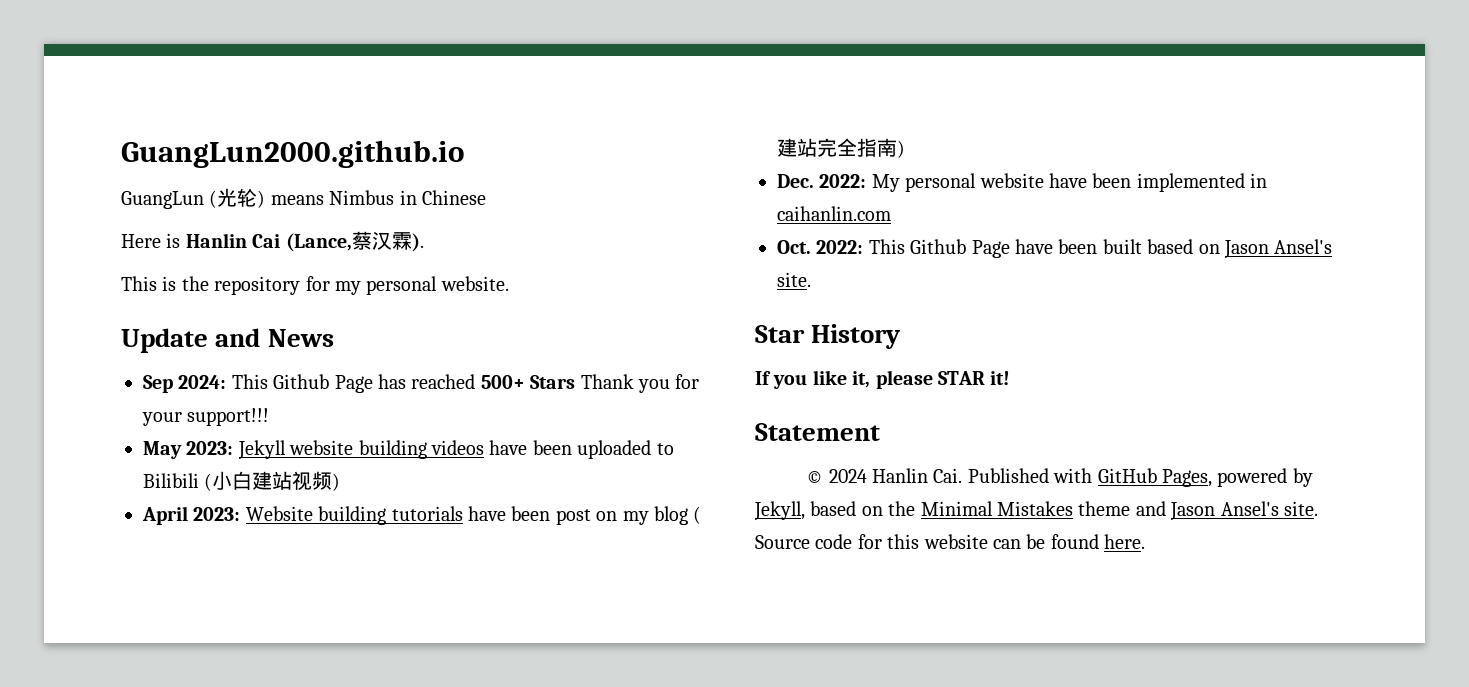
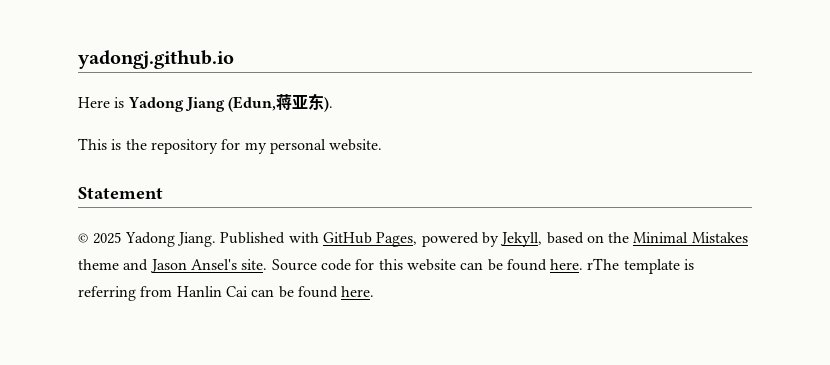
- GuangLun2000.github.io
- GuangLun (光轮) means Nimbus in Chinese
- Here is Hanlin Cai (Lance,蔡汉霖).
+ yadongj.github.io
+ Here is Yadong Jiang (Edun,蒋亚东).
- Update and News
- Sep 2024: This Github Page has reached 500+ Stars Thank you for your support!!!
- May 2023: Jekyll website building videos have been uploaded to Bilibili (小白建站视频)
- April 2023: Website building tutorials have been post on my blog (建站完全指南)
- Dec. 2022: My personal website have been implemented in caihanlin.com
- Oct. 2022: This Github Page have been built based on Jason Ansel's site.
- Star History
- If you like it, please STAR it!
- © 2024 Hanlin Cai. Published with GitHub Pages, powered by Jekyll, based on the Minimal Mistakes theme and Jason Ansel's site.
+ © 2025 Yadong Jiang. Published with GitHub Pages, powered by Jekyll, based on the Minimal Mistakes theme and Jason Ansel's site.
- Source code for this website can be found here.
+ Source code for this website can be found here. rThe template is referring from Hanlin Cai can be found here.

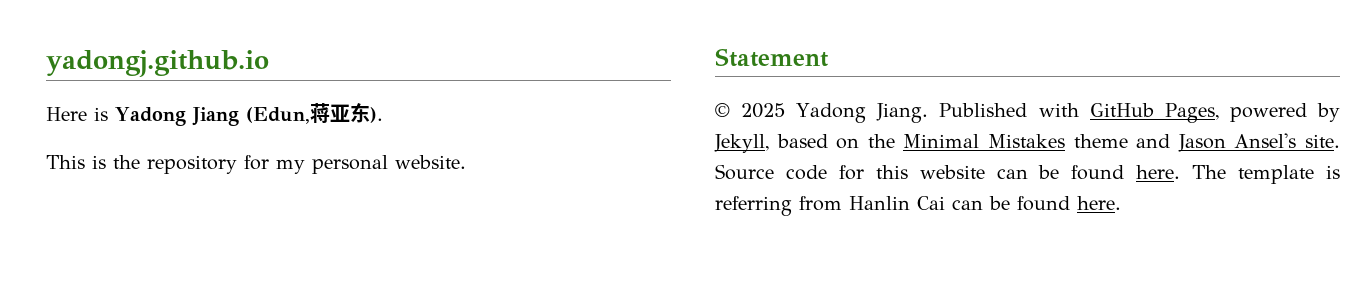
- Source code for this website can be found here. rThe template is referring from Hanlin Cai can be found here.
+ Source code for this website can be found here. The template is referring from Hanlin Cai can be found here.

